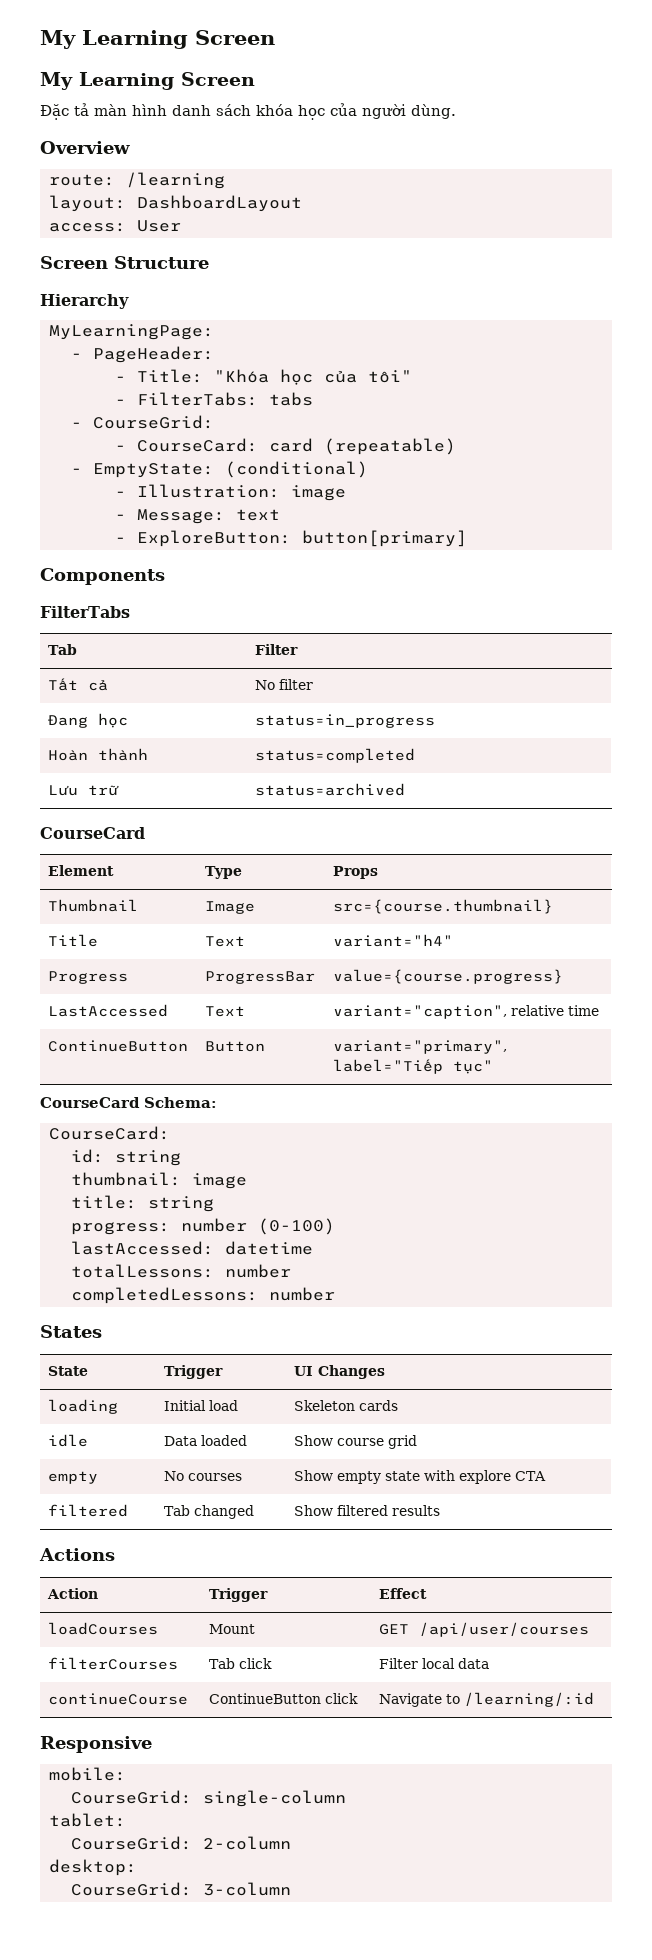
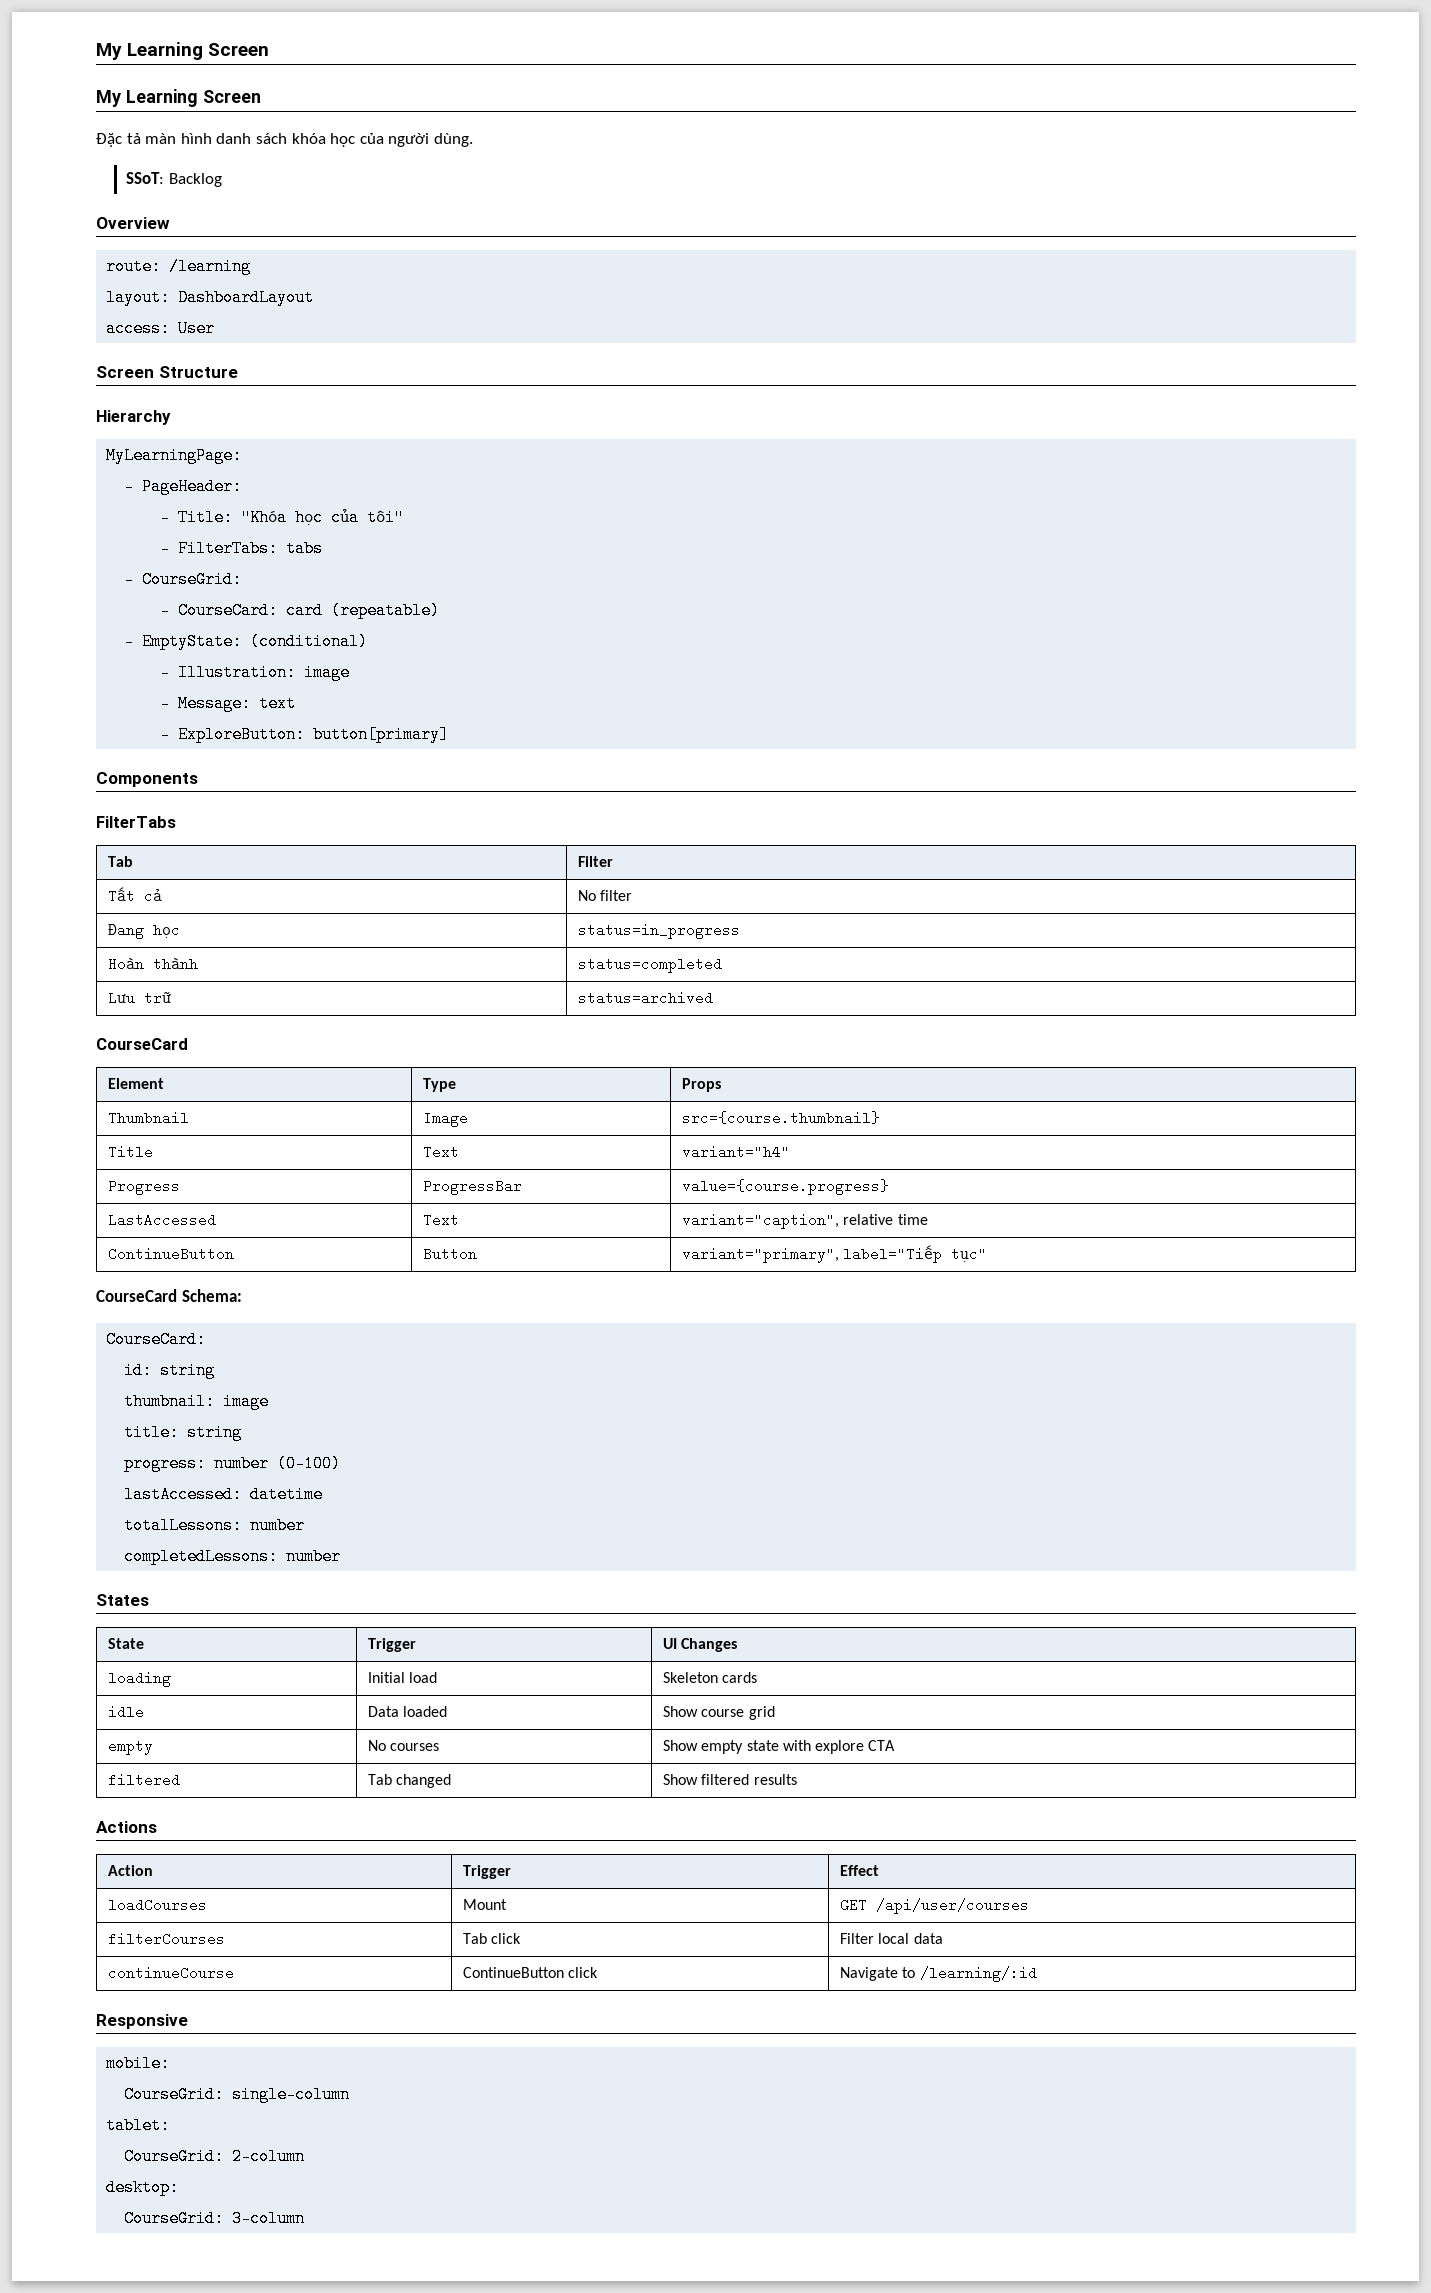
+ SSoT: Backlog

